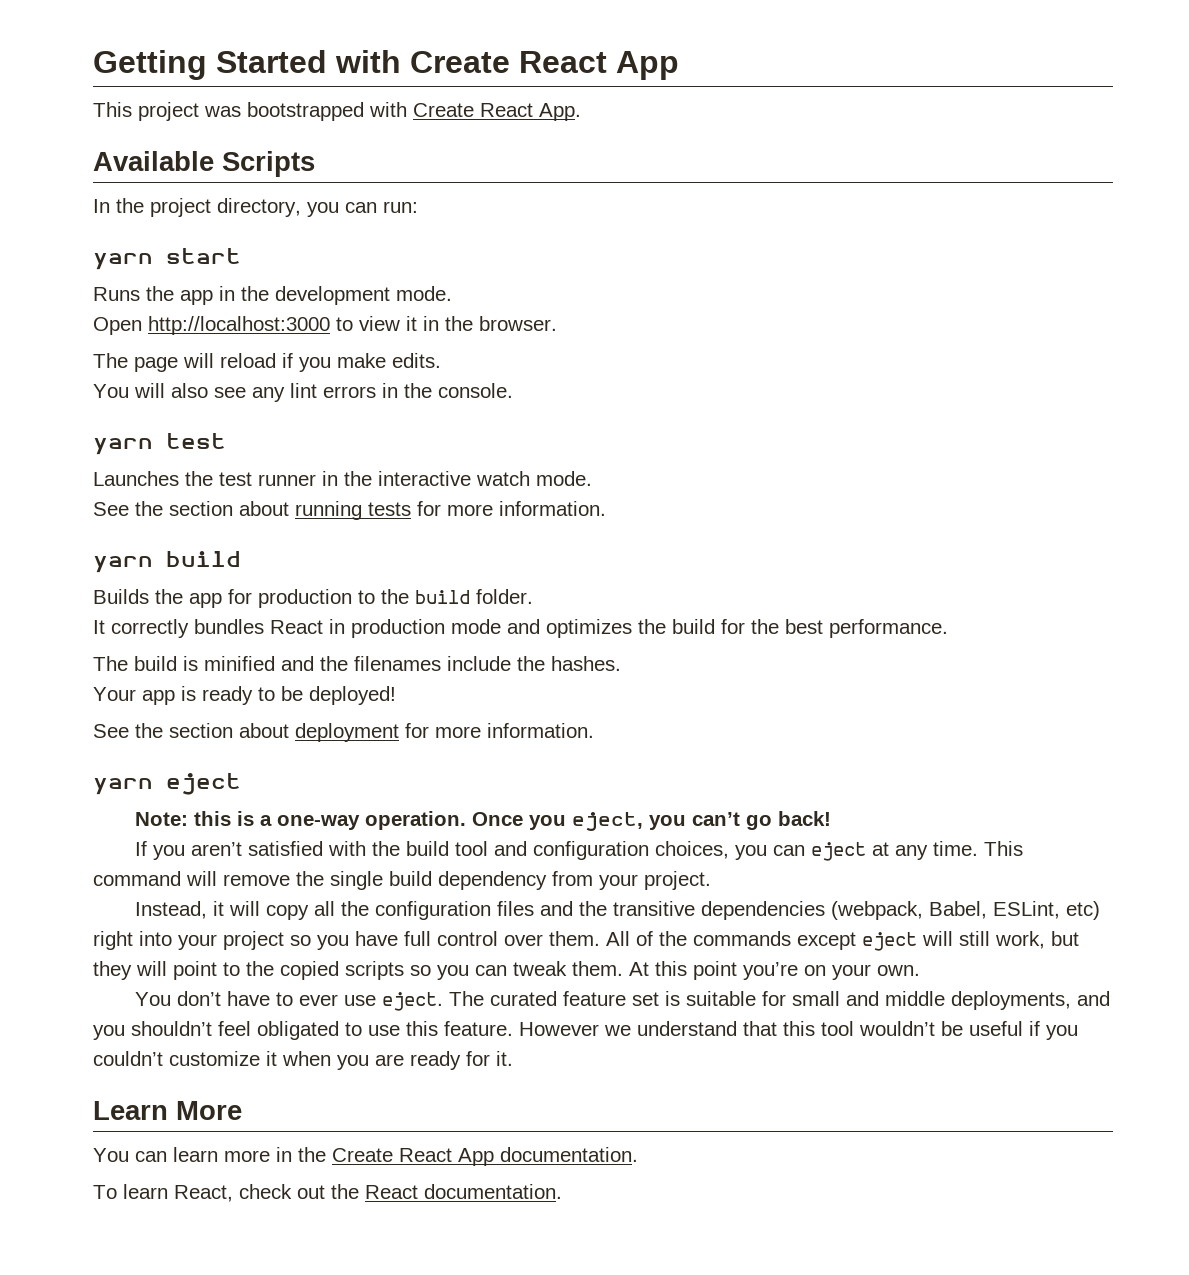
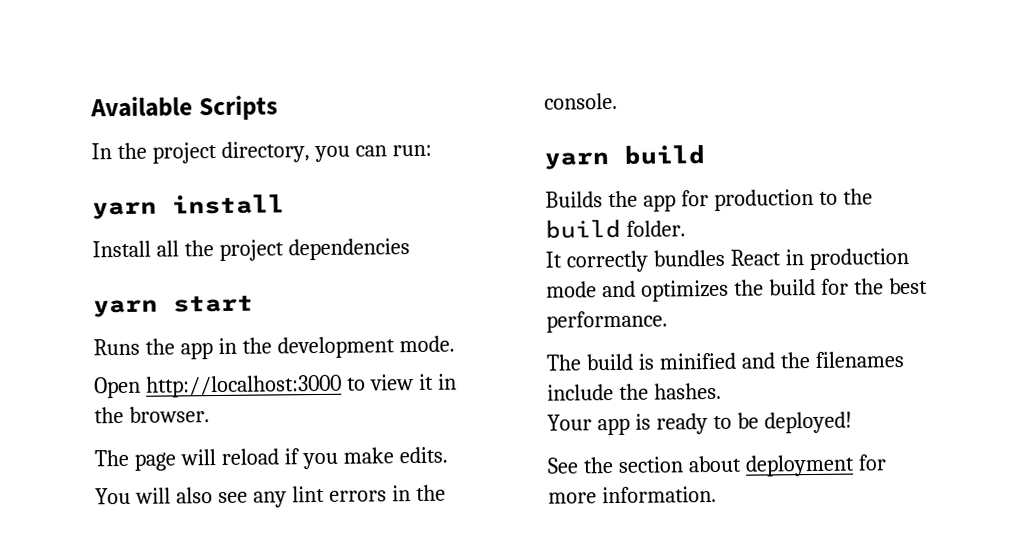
- Getting Started with Create React App
- This project was bootstrapped with Create React App.
+ yarn install
+ Install all the project dependencies
- yarn test
- Launches the test runner in the interactive watch mode.
- See the section about running tests for more information.
- yarn eject
- Note: this is a one-way operation. Once you eject, you can’t go back!
- If you aren’t satisfied with the build tool and configuration choices, you can eject at any time. This command will remove the single build dependency from your project.
- Instead, it will copy all the configuration files and the transitive dependencies (webpack, Babel, ESLint, etc) right into your project so you have full control over them. All of the commands except eject will still work, but they will point to the copied scripts so you can tweak them. At this point you’re on your own.
- You don’t have to ever use eject. The curated feature set is suitable for small and middle deployments, and you shouldn’t feel obligated to use this feature. However we understand that this tool wouldn’t be useful if you couldn’t customize it when you are ready for it.
- Learn More
- You can learn more in the Create React App documentation.
- To learn React, check out the React documentation.

